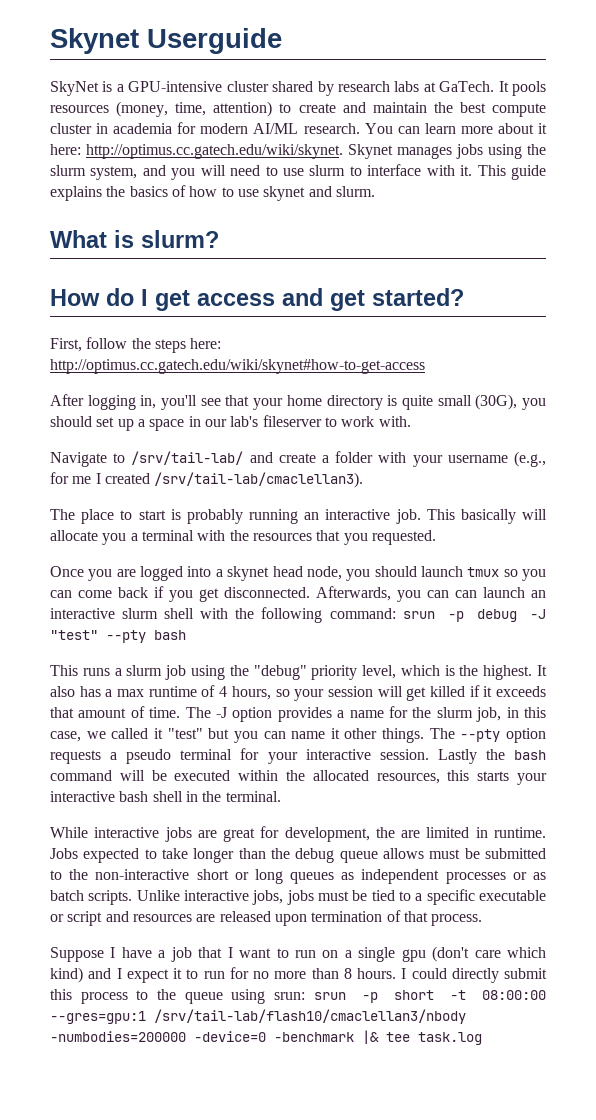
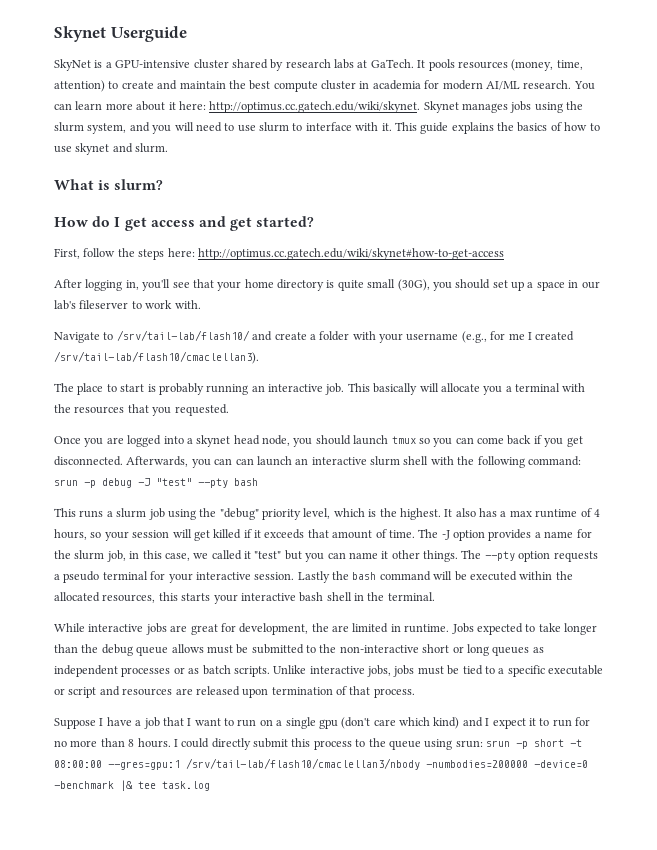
- Navigate to /srv/tail-lab/ and create a folder with your username (e.g., for me I created /srv/tail-lab/cmaclellan3).
+ Navigate to /srv/tail-lab/flash10/ and create a folder with your username (e.g., for me I created /srv/tail-lab/flash10/cmaclellan3).

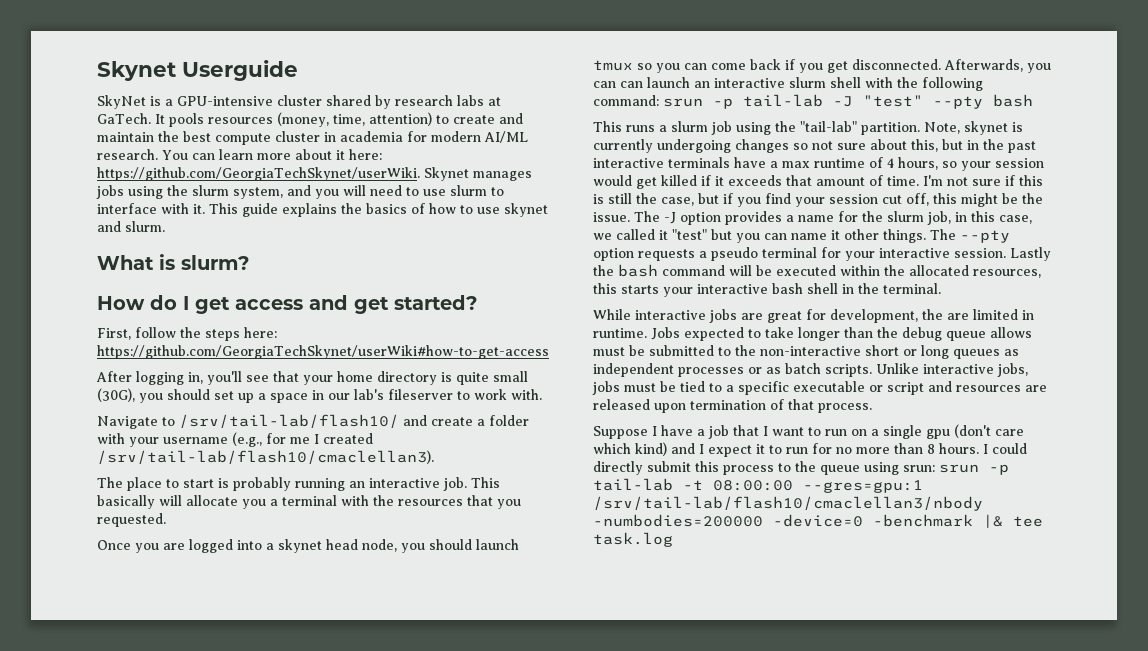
- You can learn more about it here: http://optimus.cc.gatech.edu/wiki/skynet. Skynet manages jobs using the slurm system, and you will need to use slurm to interface with it.
+ You can learn more about it here: https://github.com/GeorgiaTechSkynet/userWiki. Skynet manages jobs using the slurm system, and you will need to use slurm to interface with it.
- First, follow the steps here: http://optimus.cc.gatech.edu/wiki/skynet#how-to-get-access
+ First, follow the steps here: https://github.com/GeorgiaTechSkynet/userWiki#how-to-get-access
- Afterwards, you can can launch an interactive slurm shell with the following command: srun -p debug -J "test" --pty bash
+ Afterwards, you can can launch an interactive slurm shell with the following command: srun -p tail-lab -J "test" --pty bash
- This runs a slurm job using the "debug" priority level, which is the highest. It also has a max runtime of 4 hours, so your session will get killed if it exceeds that amount of time.
+ This runs a slurm job using the "tail-lab" partition. Note, skynet is currently undergoing changes so not sure about this, but in the past interactive terminals have a max runtime of 4 hours, so your session would get killed if it exceeds that amount of time.
+ I'm not sure if this is still the case, but if you find your session cut off, this might be the issue.
- I could directly submit this process to the queue using srun: srun -p short -t 08:00:00 --gres=gpu:1 /srv/tail-lab/flash10/cmaclellan3/nbody -numbodies=200000 -device=0 -benchmark |& tee task.log
+ I could directly submit this process to the queue using srun: srun -p tail-lab -t 08:00:00 --gres=gpu:1 /srv/tail-lab/flash10/cmaclellan3/nbody -numbodies=200000 -device=0 -benchmark |& tee task.log

